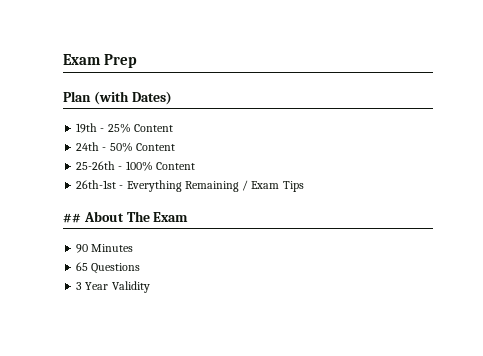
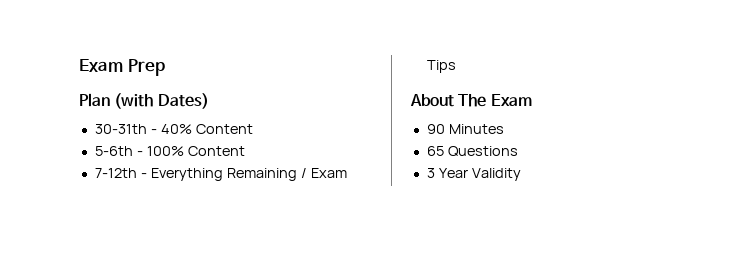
- 19th - 25% Content
- 24th - 50% Content
- 25-26th - 100% Content
+ 30-31th - 40% Content
+ 5-6th - 100% Content
- 26th-1st - Everything Remaining / Exam Tips
+ 7-12th - Everything Remaining / Exam Tips
- ## About The Exam
+ About The Exam

